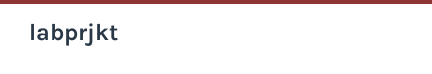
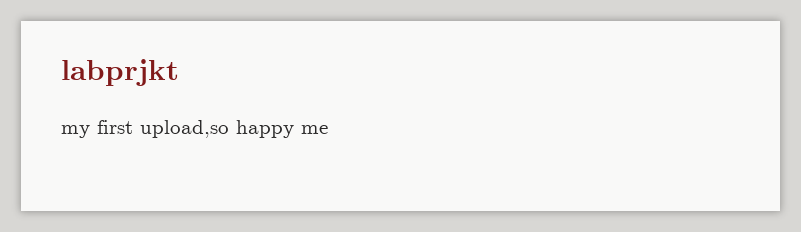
+ my first upload,so happy me

